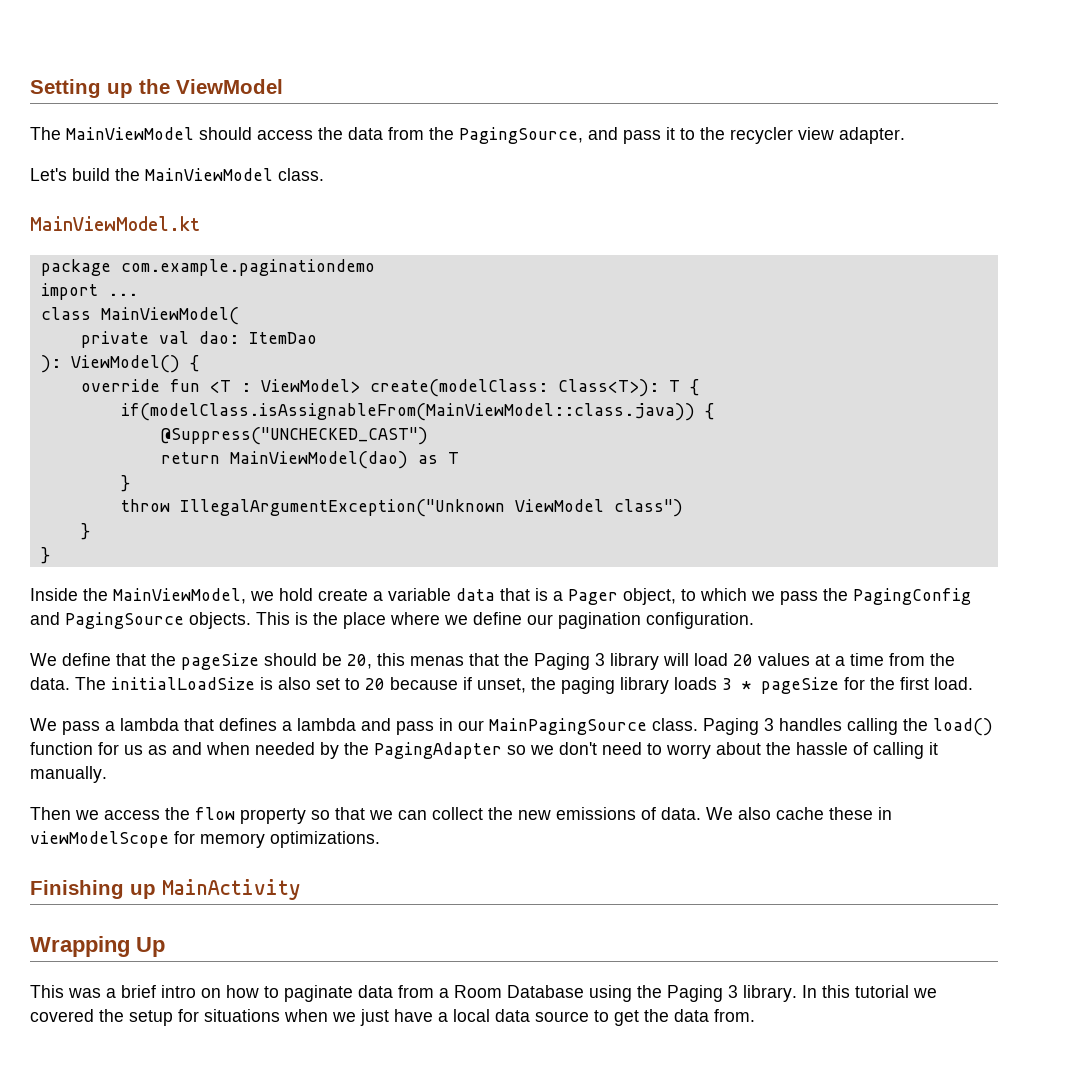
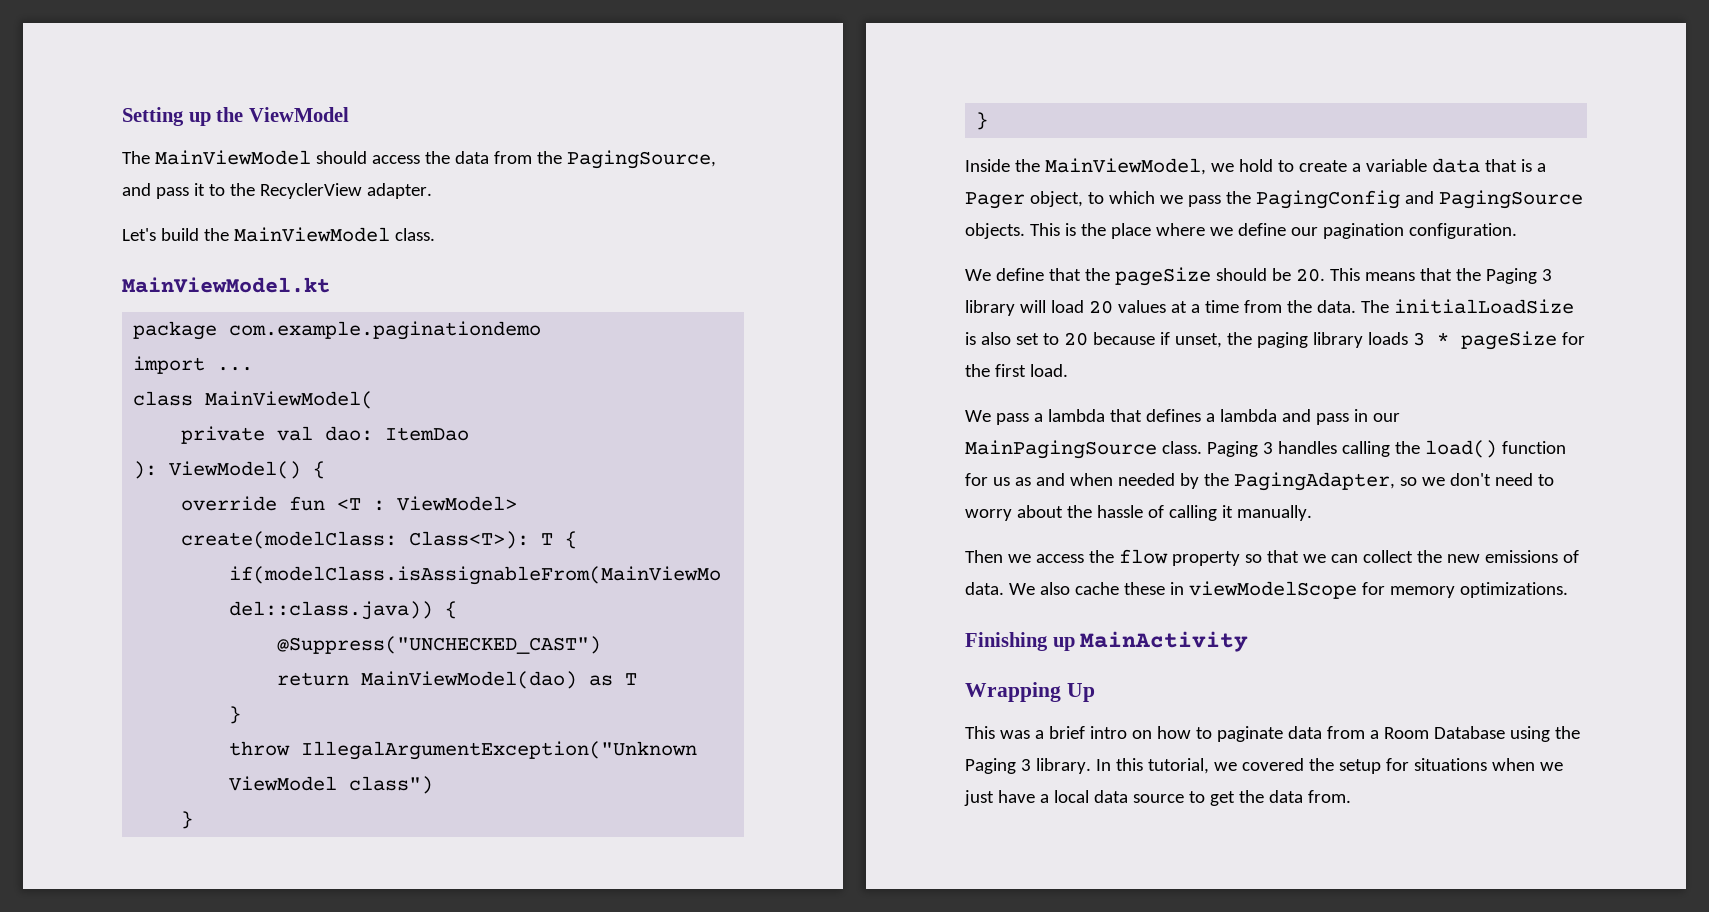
- The MainViewModel should access the data from the PagingSource, and pass it to the recycler view adapter.
+ The MainViewModel should access the data from the PagingSource, and pass it to the RecyclerView adapter.
- Inside the MainViewModel, we hold create a variable data that is a Pager object, to which we pass the PagingConfig and PagingSource objects.
+ Inside the MainViewModel, we hold to create a variable data that is a Pager object, to which we pass the PagingConfig and PagingSource objects.
- We define that the pageSize should be 20, this menas that the Paging 3 library will load 20 values at a time from the data.
+ We define that the pageSize should be 20. This means that the Paging 3 library will load 20 values at a time from the data.
- Paging 3 handles calling the load() function for us as and when needed by the PagingAdapter so we don't need to worry about the hassle of calling it manually.
+ Paging 3 handles calling the load() function for us as and when needed by the PagingAdapter, so we don't need to worry about the hassle of calling it manually.
- In this tutorial we covered the setup for situations when we just have a local data source to get the data from.
+ In this tutorial, we covered the setup for situations when we just have a local data source to get the data from.

